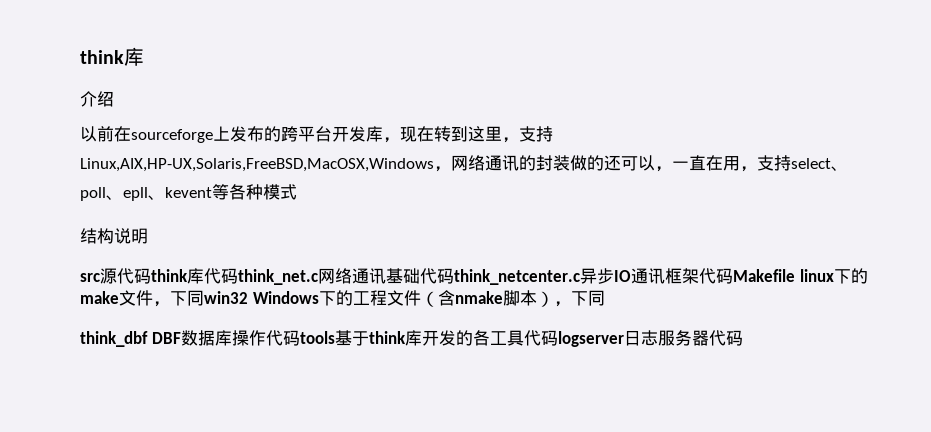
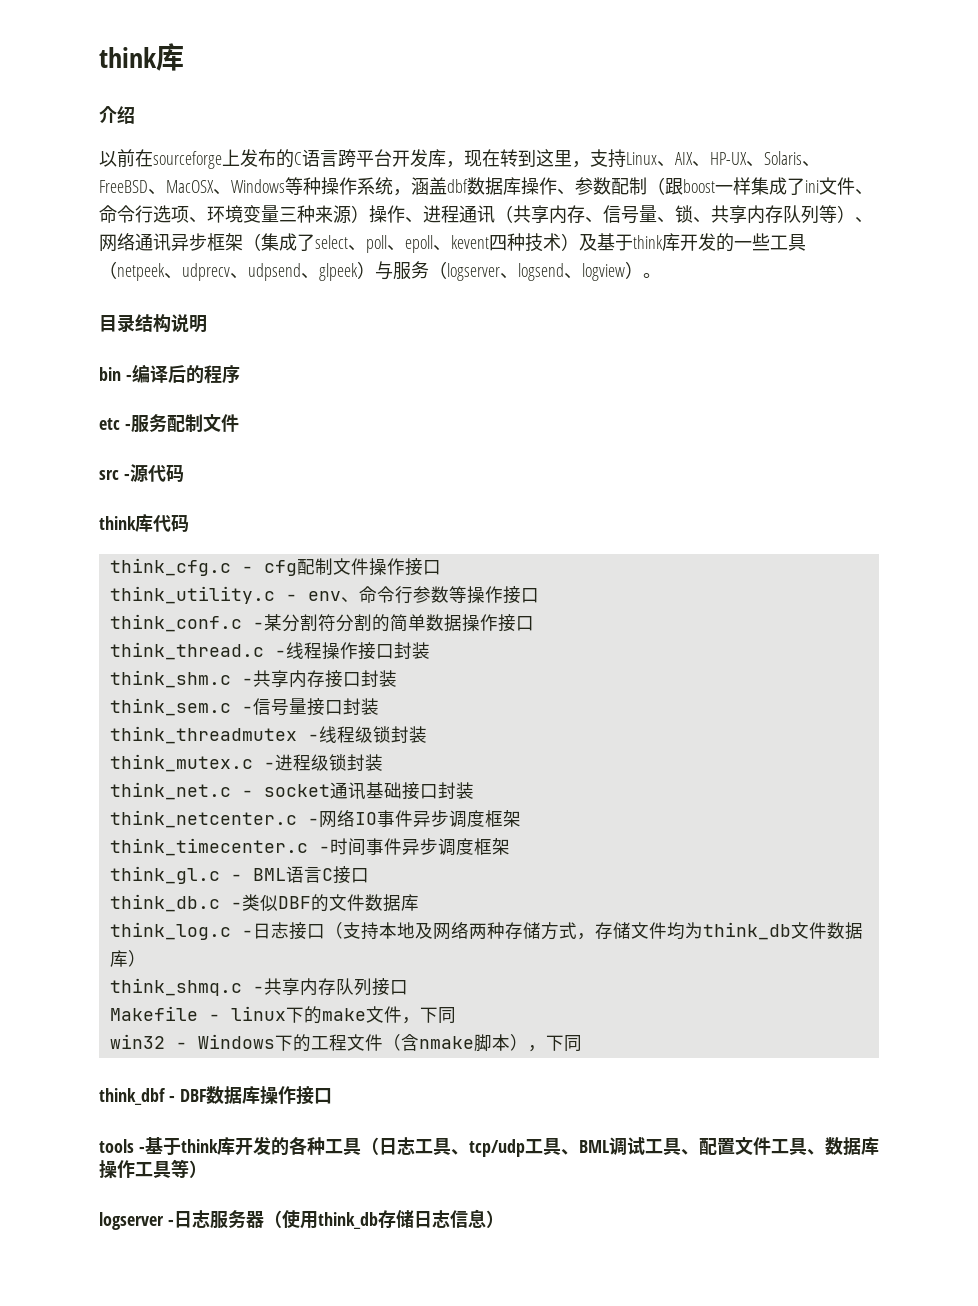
- 以前在sourceforge上发布的跨平台开发库，现在转到这里，支持Linux,AIX,HP-UX,Solaris,FreeBSD,MacOSX,Windows，网络通讯的封装做的还可以，一直在用，支持select、poll、epll、kevent等各种模式
- 结构说明
+ 以前在sourceforge上发布的C语言跨平台开发库，现在转到这里，支持Linux、AIX、HP-UX、Solaris、FreeBSD、MacOSX、Windows等种操作系统，涵盖dbf数据库操作、参数配制（跟boost一样集成了ini文件、命令行选项、环境变量三种来源）操作、进程通讯（共享内存、信号量、锁、共享内存队列等）、网络通讯异步框架（集成了select、poll、epoll、kevent四种技术）及基于think库开发的一些工具（netpeek、udprecv、udpsend、glpeek）与服务（logserver、logsend、logview）。
+ 目录结构说明
+ bin -编译后的程序
+ etc -服务配制文件
- src源代码think库代码think_net.c网络通讯基础代码think_netcenter.c异步IO通讯框架代码Makefile linux下的make文件，下同win32 Windows下的工程文件（含nmake脚本），下同
+ src -源代码
+ think库代码
+ think_cfg.c - cfg配制文件操作接口
+ think_utility.c - env、命令行参数等操作接口
+ think_conf.c -某分割符分割的简单数据操作接口
+ think_thread.c -线程操作接口封装
+ think_shm.c -共享内存接口封装
+ think_sem.c -信号量接口封装
+ think_threadmutex -线程级锁封装
+ think_mutex.c -进程级锁封装
+ think_net.c - socket通讯基础接口封装
+ think_netcenter.c -网络IO事件异步调度框架
+ think_timecenter.c -时间事件异步调度框架
+ think_gl.c - BML语言C接口
+ think_db.c -类似DBF的文件数据库
+ think_log.c -日志接口（支持本地及网络两种存储方式，存储文件均为think_db文件数据库）
+ think_shmq.c -共享内存队列接口
+ Makefile - linux下的make文件，下同
+ win32 - Windows下的工程文件（含nmake脚本），下同
- think_dbf DBF数据库操作代码tools基于think库开发的各工具代码logserver日志服务器代码
+ think_dbf - DBF数据库操作接口
+ tools -基于think库开发的各种工具（日志工具、tcp/udp工具、BML调试工具、配置文件工具、数据库操作工具等）
+ logserver -日志服务器（使用think_db存储日志信息）

